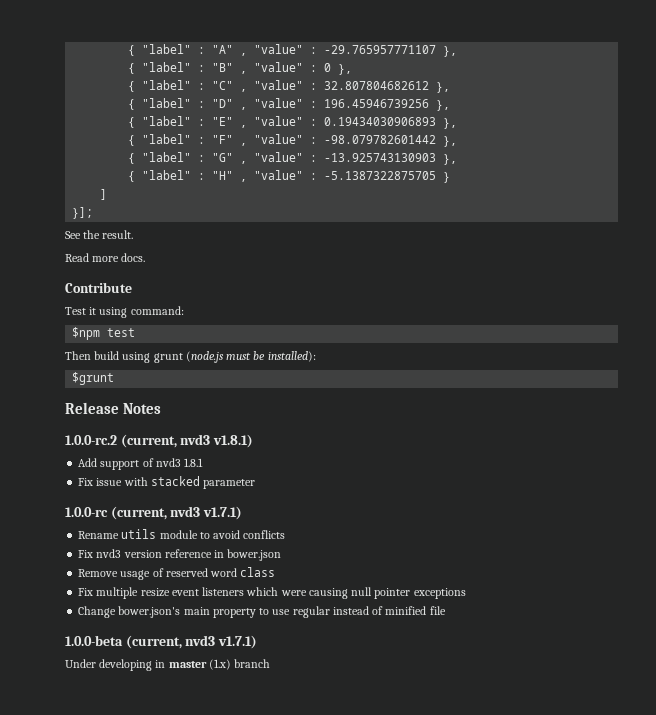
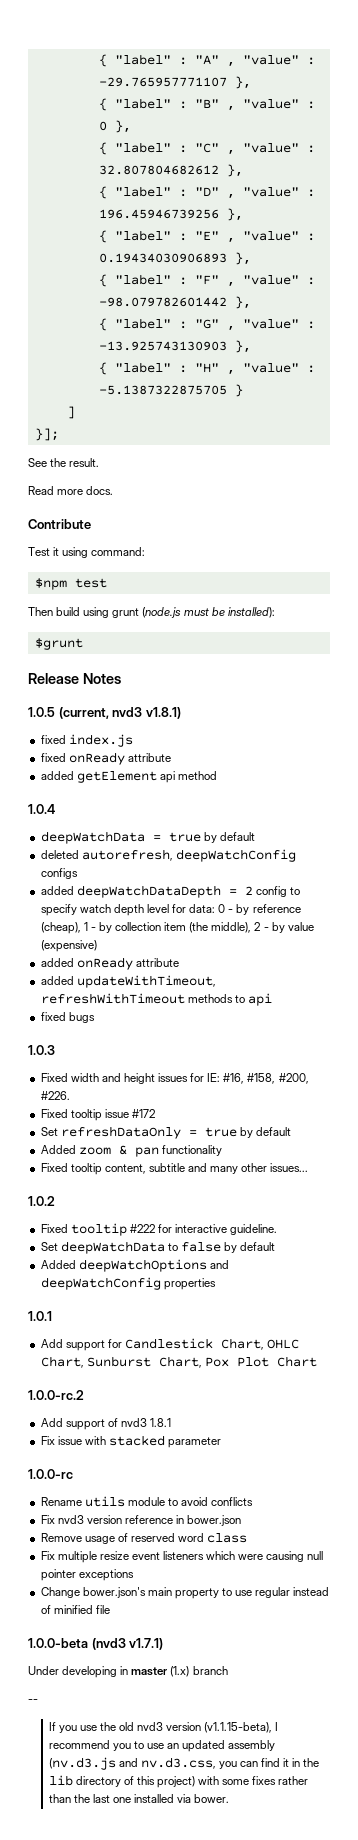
- 1.0.0-rc.2 (current, nvd3 v1.8.1)
+ 1.0.5 (current, nvd3 v1.8.1)
+ fixed index.js
+ fixed onReady attribute
+ added getElement api method
+ 1.0.4
+ deepWatchData = true by default
+ deleted autorefresh, deepWatchConfig configs
+ added deepWatchDataDepth = 2 config to specify watch depth level for data: 0 - by reference (cheap), 1 - by collection item (the middle), 2 - by value (expensive)
+ added onReady attribute
+ added updateWithTimeout, refreshWithTimeout methods to api
+ fixed bugs
+ 1.0.3
+ Fixed width and height issues for IE: #16, #158, #200, #226.
+ Fixed tooltip issue #172
+ Set refreshDataOnly = true by default
+ Added zoom & pan functionality
+ Fixed tooltip content, subtitle and many other issues...
+ 1.0.2
+ Fixed tooltip #222 for interactive guideline.
+ Set deepWatchData to false by default
+ Added deepWatchOptions and deepWatchConfig properties
+ 1.0.1
+ Add support for Candlestick Chart, OHLC Chart, Sunburst Chart, Pox Plot Chart
+ 1.0.0-rc.2
- 1.0.0-rc (current, nvd3 v1.7.1)
+ 1.0.0-rc
- 1.0.0-beta (current, nvd3 v1.7.1)
+ 1.0.0-beta (nvd3 v1.7.1)
+ --
+ If you use the old nvd3 version (v1.1.15-beta), I recommend you to use an updated assembly (nv.d3.js and nv.d3.css, you can find it in the lib directory of this project) with some fixes rather than the last one installed via bower.

